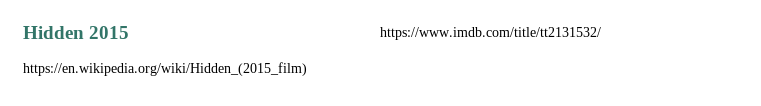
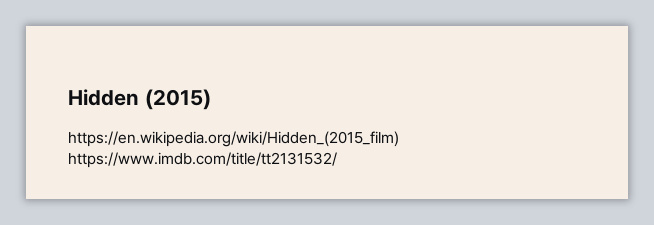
- Hidden 2015
+ Hidden (2015)

